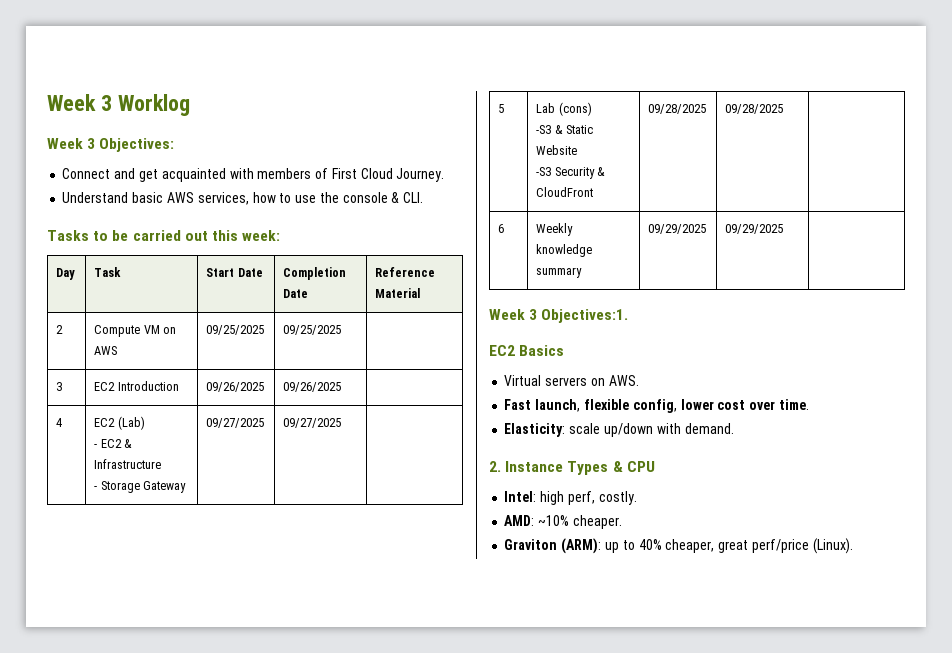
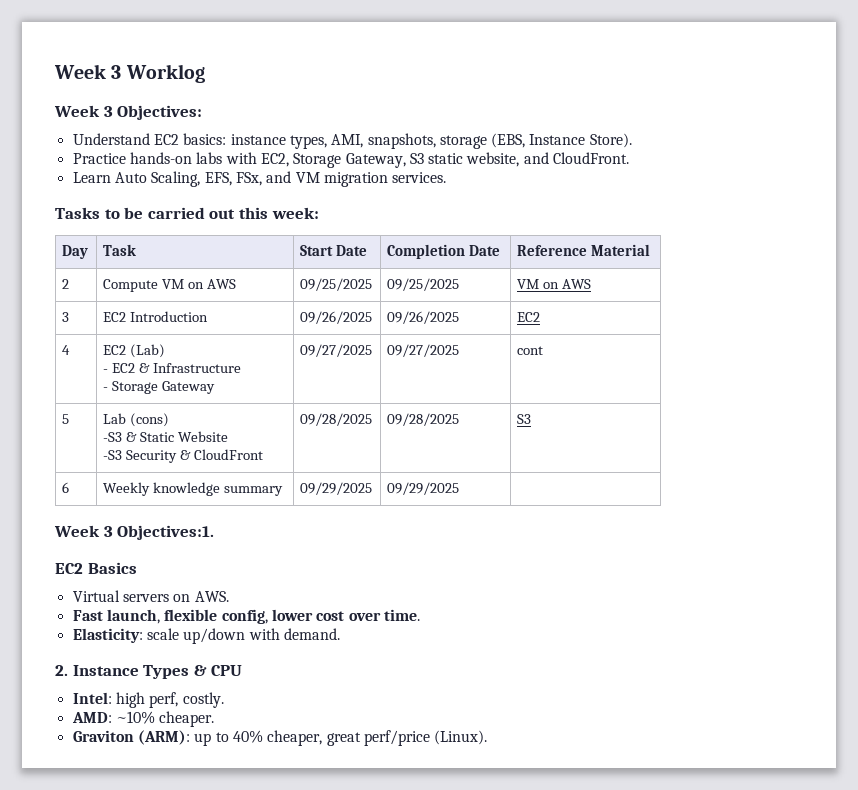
- Connect and get acquainted with members of First Cloud Journey.
- Understand basic AWS services, how to use the console & CLI.
+ Understand EC2 basics: instance types, AMI, snapshots, storage (EBS, Instance Store).
+ Practice hands-on labs with EC2, Storage Gateway, S3 static website, and CloudFront.
+ Learn Auto Scaling, EFS, FSx, and VM migration services.
- 2 | Compute VM on AWS | 09/25/2025 | 09/25/2025 |
+ 2 | Compute VM on AWS | 09/25/2025 | 09/25/2025 | VM on AWS
- 3 | EC2 Introduction | 09/26/2025 | 09/26/2025 |
+ 3 | EC2 Introduction | 09/26/2025 | 09/26/2025 | EC2
  4 | EC2 (Lab)
  - EC2 & Infrastructure
- - Storage Gateway | 09/27/2025 | 09/27/2025 |
+ - Storage Gateway | 09/27/2025 | 09/27/2025 | cont
  5 | Lab (cons)
  -S3 & Static Website
- -S3 Security & CloudFront | 09/28/2025 | 09/28/2025 |
+ -S3 Security & CloudFront | 09/28/2025 | 09/28/2025 | S3

